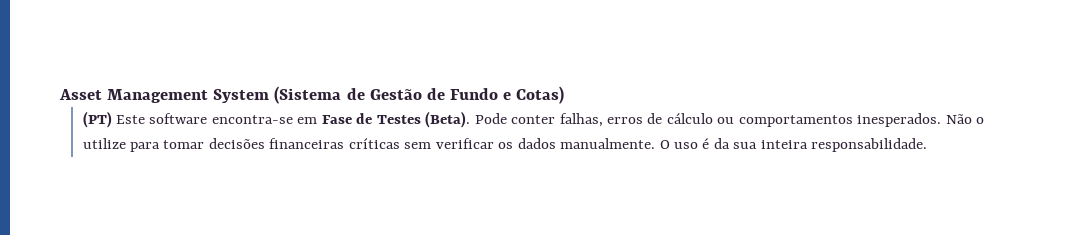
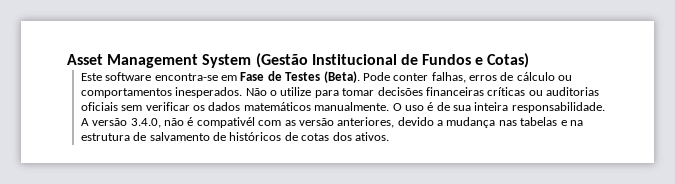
- Asset Management System (Sistema de Gestão de Fundo e Cotas)
+ Asset Management System (Gestão Institucional de Fundos e Cotas)
- (PT) Este software encontra-se em Fase de Testes (Beta).
+ Este software encontra-se em Fase de Testes (Beta).
- Não o utilize para tomar decisões financeiras críticas sem verificar os dados manualmente.
+ Não o utilize para tomar decisões financeiras críticas ou auditorias oficiais sem verificar os dados matemáticos manualmente.
- O uso é da sua inteira responsabilidade.
+ O uso é de sua inteira responsabilidade.
+ A versão 3.4.0, não é compativél com as versão anteriores, devido a mudança nas tabelas e na estrutura de salvamento de históricos de cotas dos ativos.

